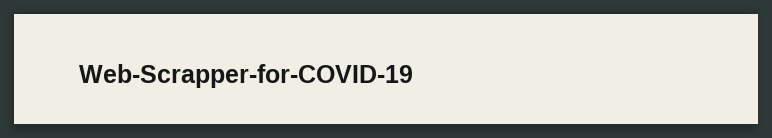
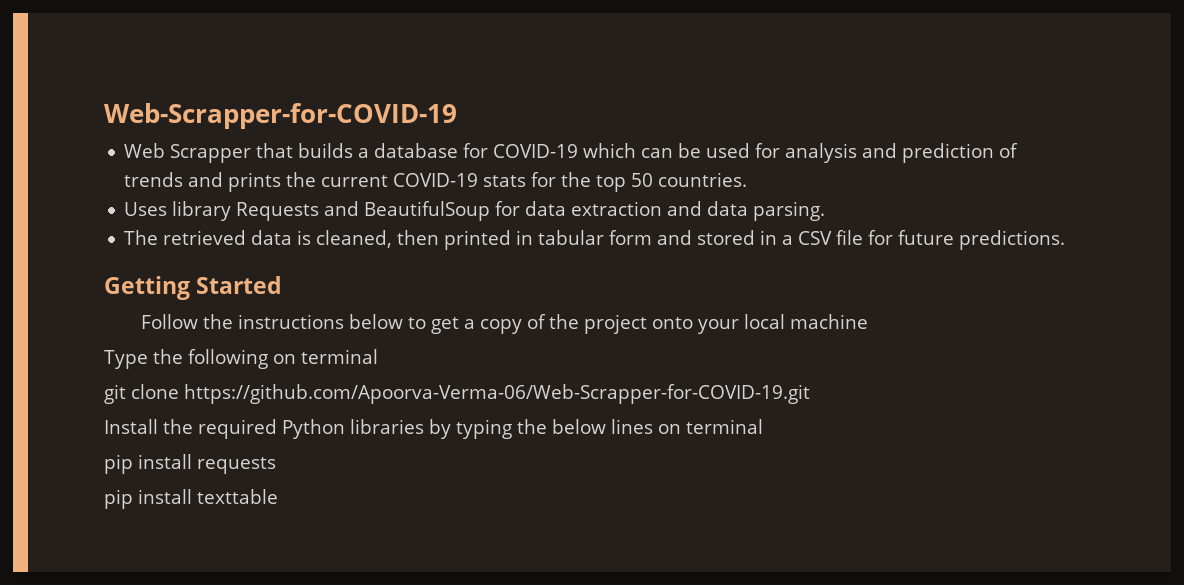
+ Web Scrapper that builds a database for COVID-19 which can be used for analysis and prediction of trends and prints the current COVID-19 stats for the top 50 countries.
+ Uses library Requests and BeautifulSoup for data extraction and data parsing.
+ The retrieved data is cleaned, then printed in tabular form and stored in a CSV file for future predictions.
+ Getting Started
+ Follow the instructions below to get a copy of the project onto your local machine
+ Type the following on terminal
+ git clone https://github.com/Apoorva-Verma-06/Web-Scrapper-for-COVID-19.git
+ Install the required Python libraries by typing the below lines on terminal
+ pip install requests
+ pip install texttable

